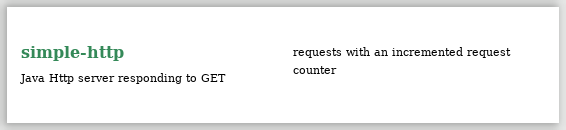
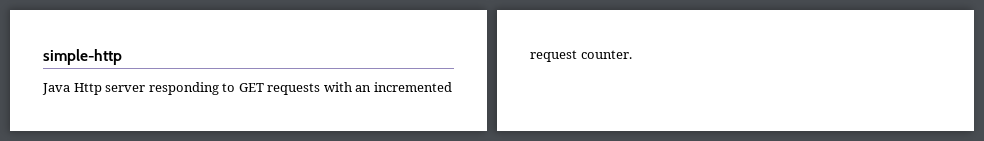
- Java Http server responding to GET requests with an incremented request counter
+ Java Http server responding to GET requests with an incremented request counter.

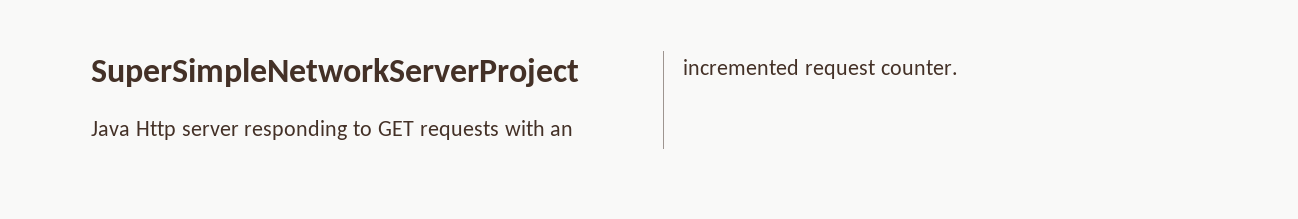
- simple-http
+ SuperSimpleNetworkServerProject

